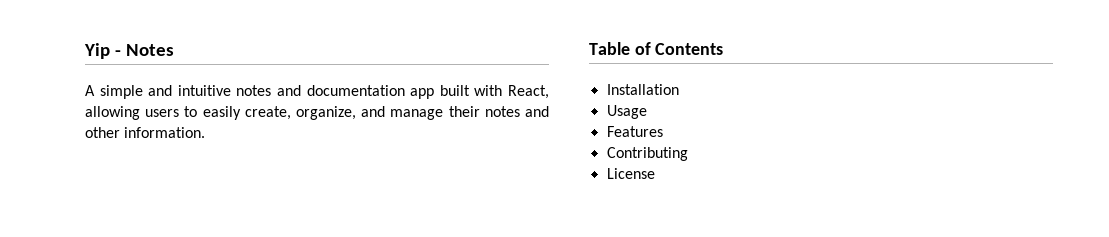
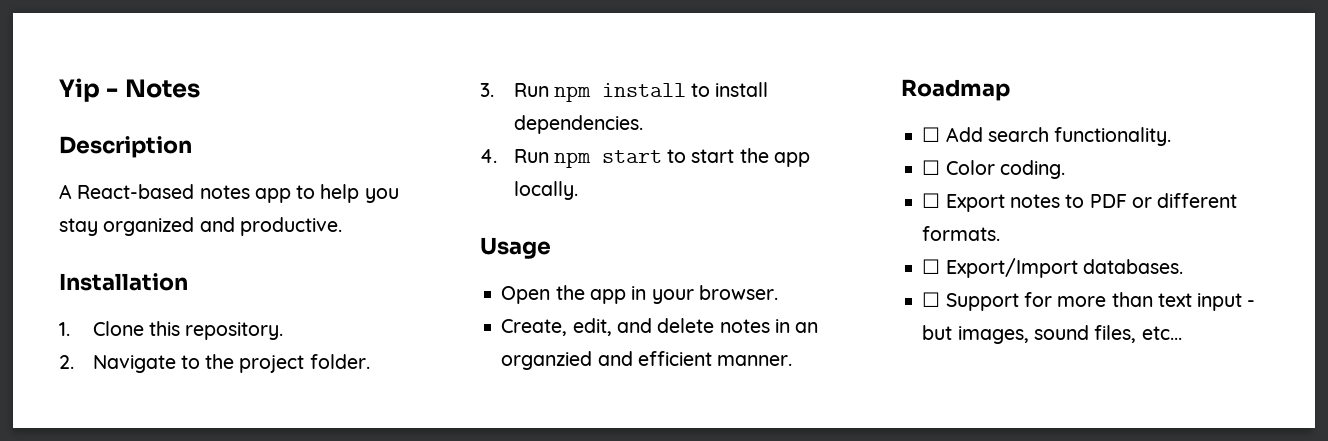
+ Description
- A simple and intuitive notes and documentation app built with React, allowing users to easily create, organize, and manage their notes and other information.
- Table of Contents
+ A React-based notes app to help you stay organized and productive.
  Installation
+ 1. Clone this repository.
+ 2. Navigate to the project folder.
+ 3. Run npm install to install dependencies.
+ 4. Run npm start to start the app locally.
  Usage
- Features
- Contributing
- License
+ Open the app in your browser.
+ Create, edit, and delete notes in an organzied and efficient manner.
+ Roadmap
+ ☐ Add search functionality.
+ ☐ Color coding.
+ ☐ Export notes to PDF or different formats.
+ ☐ Export/Import databases.
+ ☐ Support for more than text input - but images, sound files, etc...

